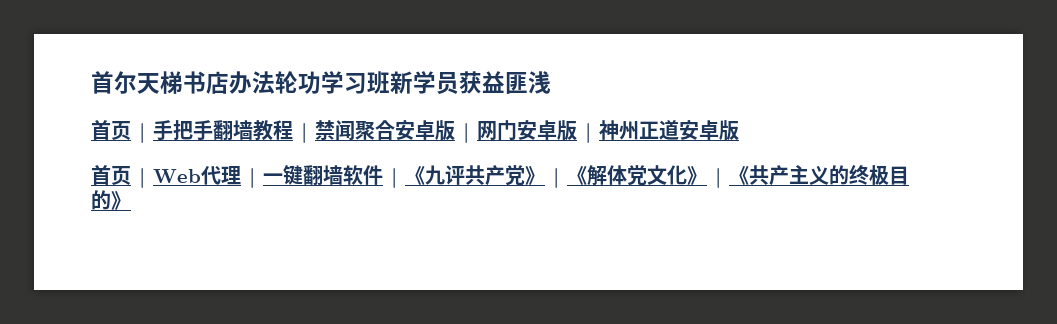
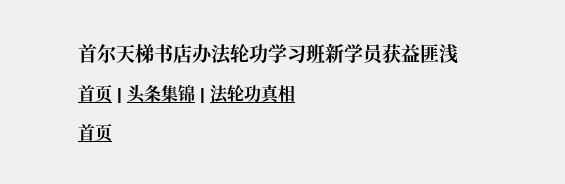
- 首页 | 手把手翻墙教程 | 禁闻聚合安卓版 | 网门安卓版 | 神州正道安卓版
- 首页 | Web代理 | 一键翻墙软件 | 《九评共产党》 | 《解体党文化》 | 《共产主义的终极目的》
+ 首页 | 头条集锦 | 法轮功真相
+ 首页

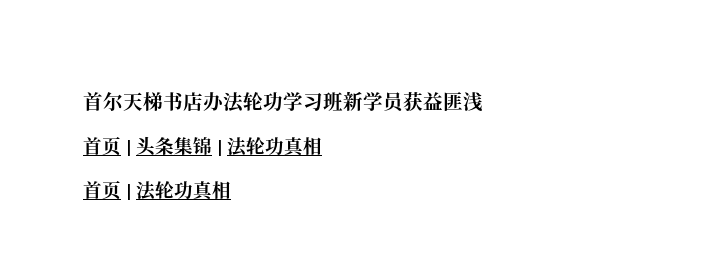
  首页 | 头条集锦 | 法轮功真相
- 首页
+ 首页 | 法轮功真相

